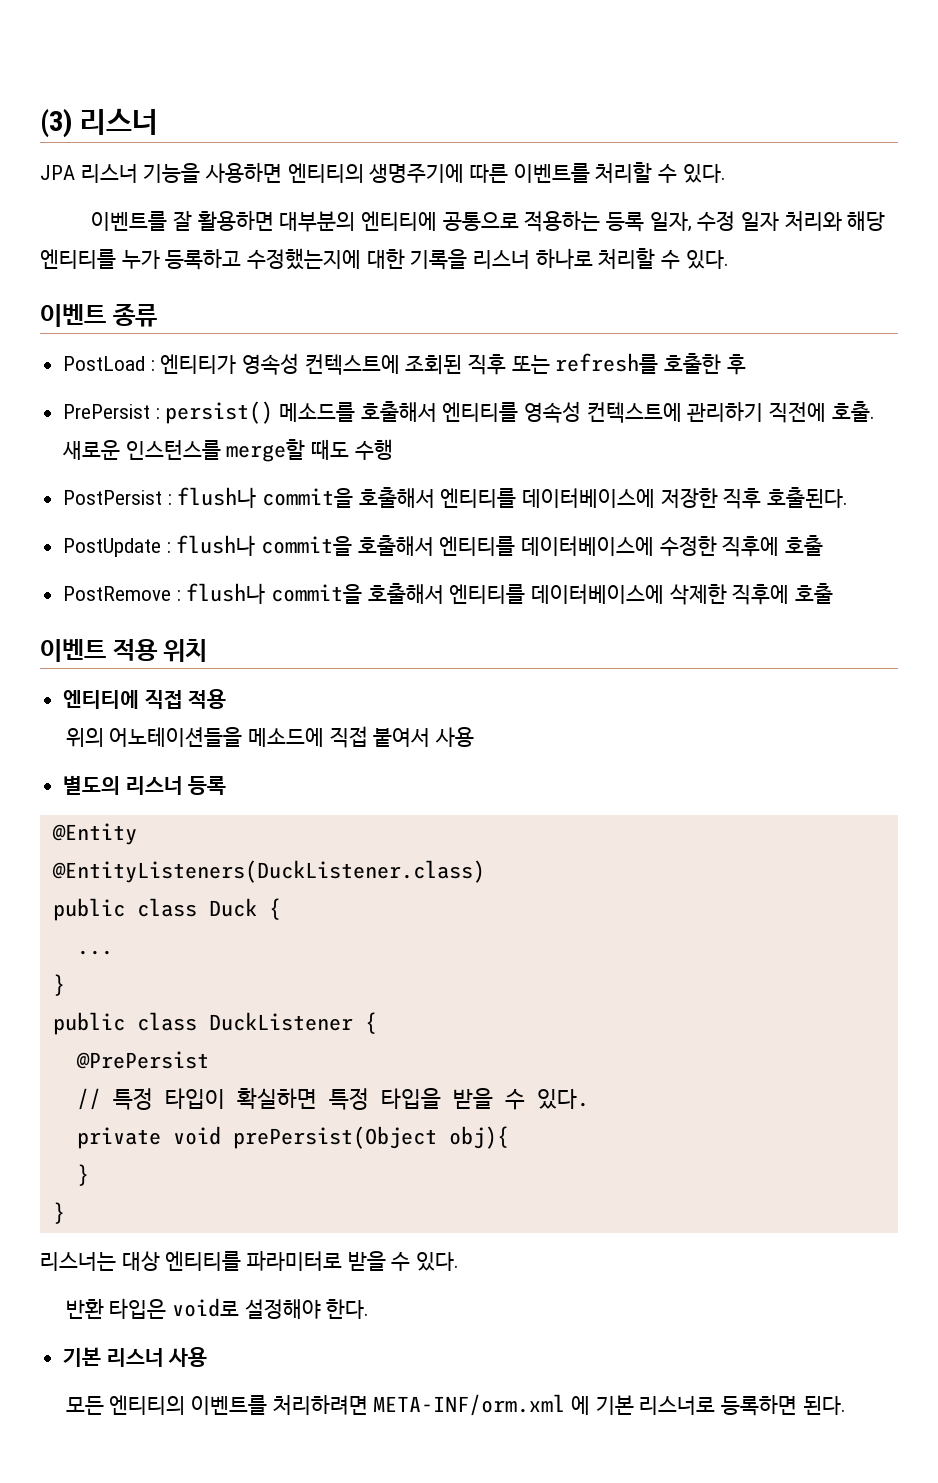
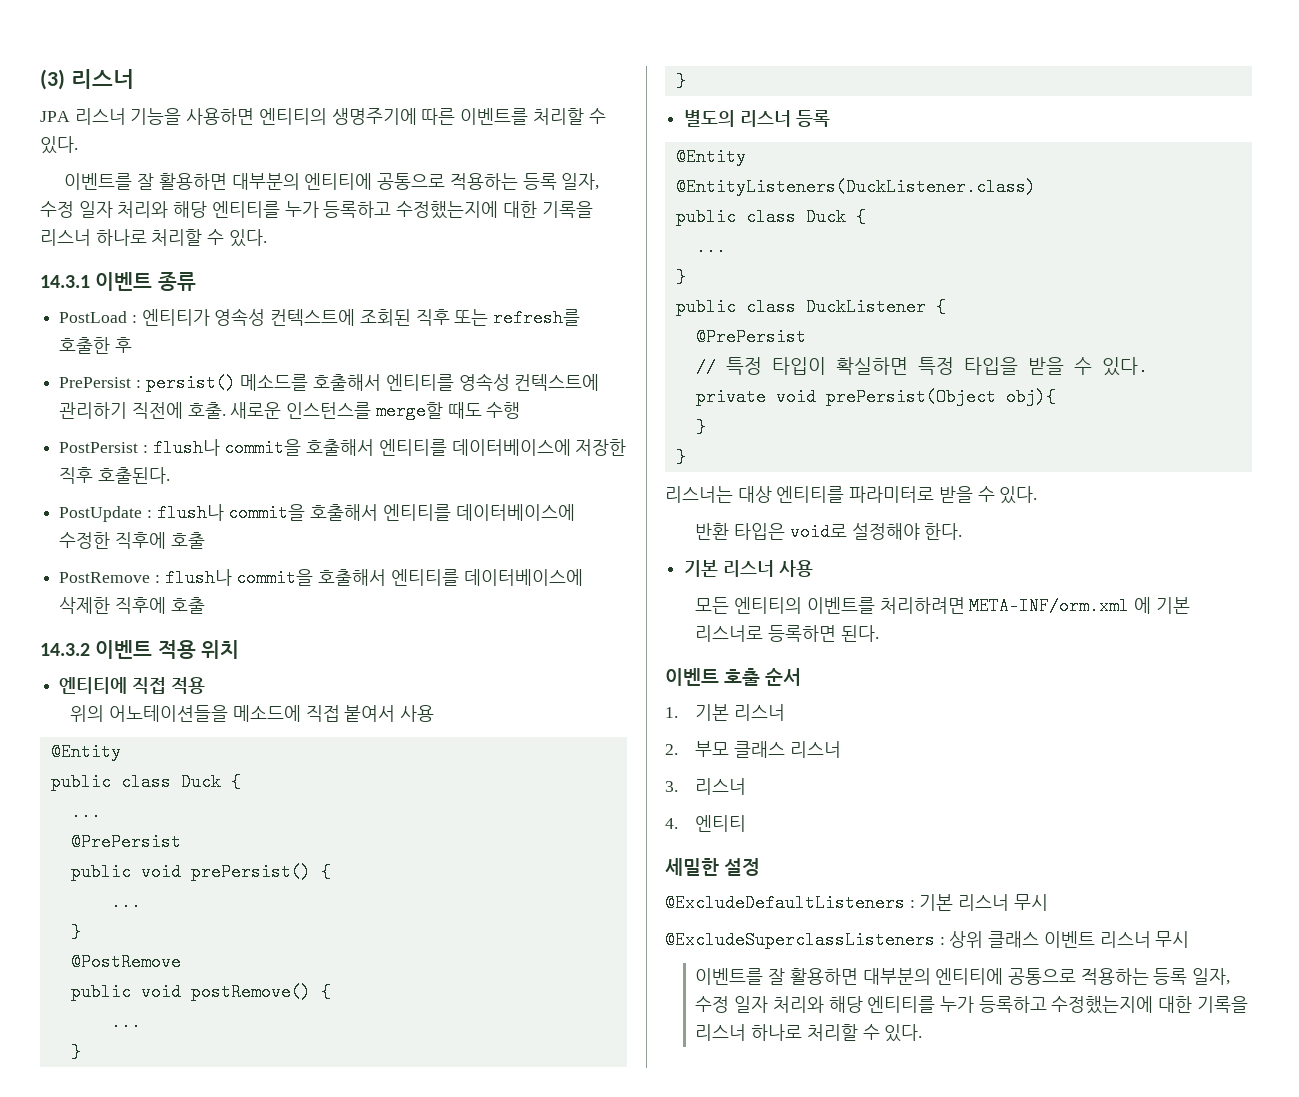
- 이벤트 종류
+ 14.3.1 이벤트 종류
- 이벤트 적용 위치
+ 14.3.2 이벤트 적용 위치
  위의 어노테이션들을 메소드에 직접 붙여서 사용
+ @Entity
+ public class Duck {
+ ...
+ @PrePersist
+ public void prePersist() {
+ ...
+ }
+ @PostRemove
+ public void postRemove() {
+ ...
+ }
+ }
+ 이벤트 호출 순서
+ 1. 기본 리스너
+ 2. 부모 클래스 리스너
+ 3. 리스너
+ 4. 엔티티
+ 세밀한 설정
+ @ExcludeDefaultListeners : 기본 리스너 무시
+ @ExcludeSuperclassListeners : 상위 클래스 이벤트 리스너 무시
+ 이벤트를 잘 활용하면 대부분의 엔티티에 공통으로 적용하는 등록 일자, 수정 일자 처리와 해당 엔티티를 누가 등록하고 수정했는지에 대한 기록을 리스너 하나로 처리할 수 있다.

